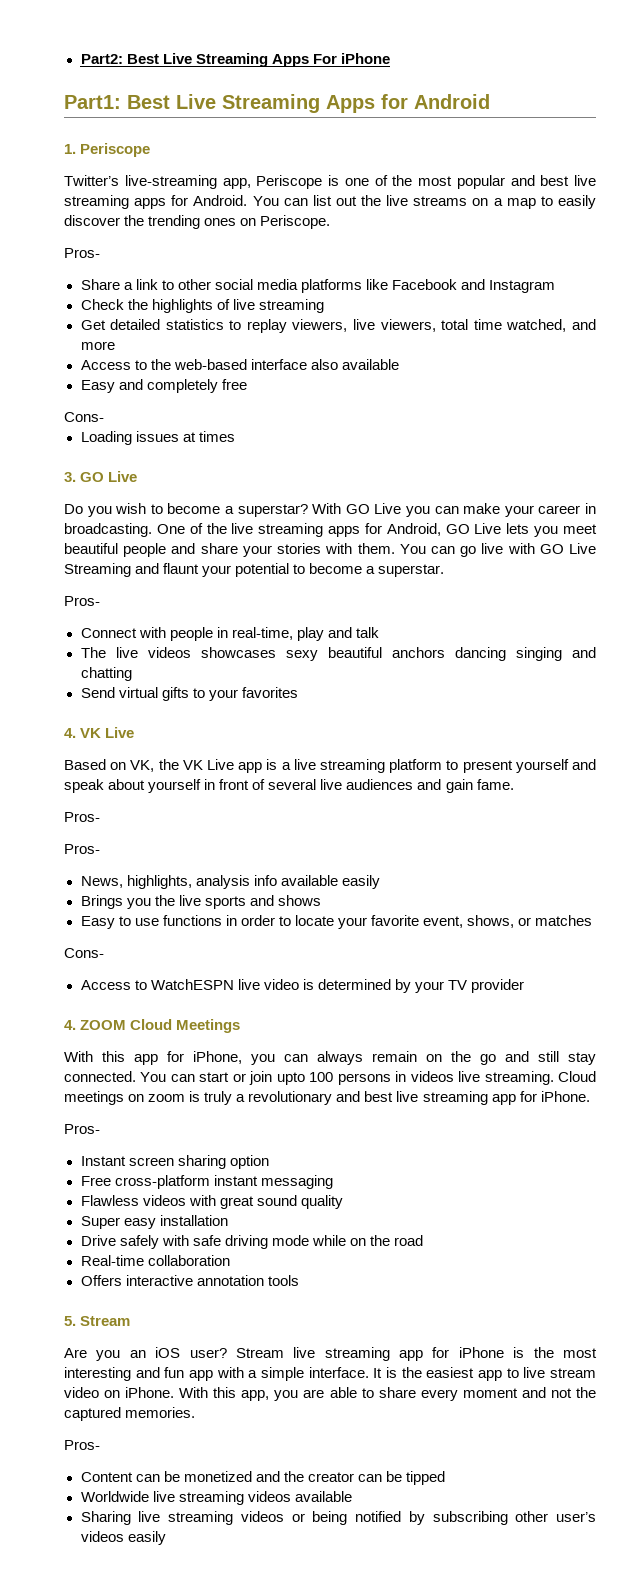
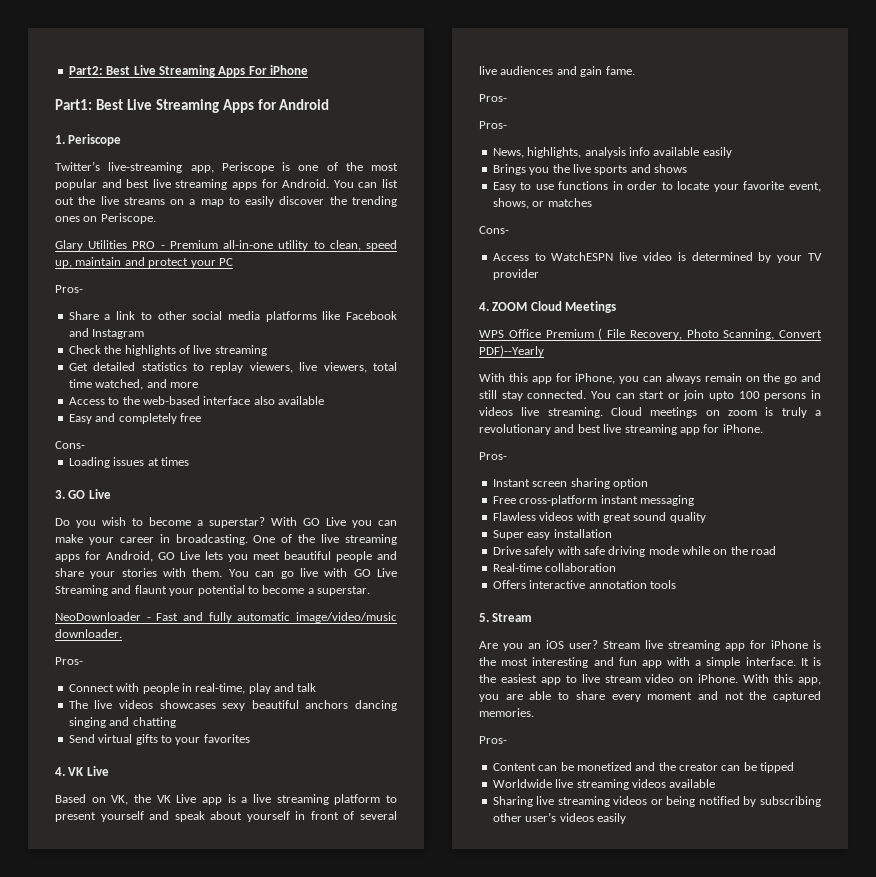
+ Glary Utilities PRO - Premium all-in-one utility to clean, speed up, maintain and protect your PC
+ NeoDownloader - Fast and fully automatic image/video/music downloader.
+ WPS Office Premium ( File Recovery, Photo Scanning, Convert PDF)--Yearly

